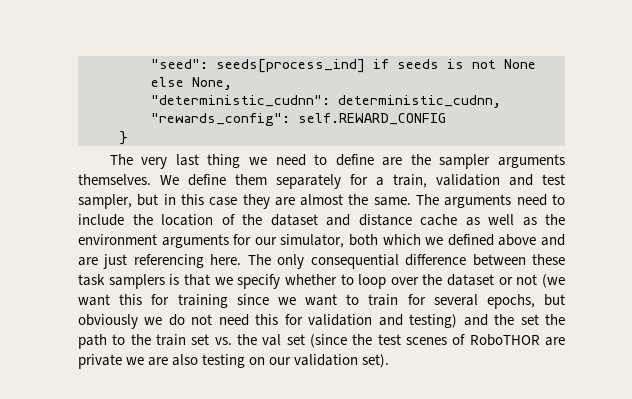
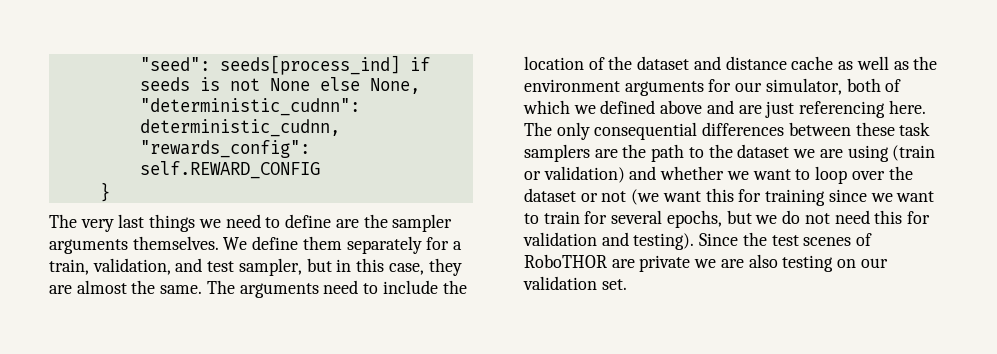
- The very last thing we need to define are the sampler arguments themselves.
+ The very last things we need to define are the sampler arguments themselves.
- We define them separately for a train, validation and test sampler, but in this case they are almost the same.
+ We define them separately for a train, validation, and test sampler, but in this case, they are almost the same.
- The arguments need to include the location of the dataset and distance cache as well as the environment arguments for our simulator, both which we defined above and are just referencing here.
+ The arguments need to include the location of the dataset and distance cache as well as the environment arguments for our simulator, both of which we defined above and are just referencing here.
- The only consequential difference between these task samplers is that we specify whether to loop over the dataset or not (we want this for training since we want to train for several epochs, but obviously we do not need this for validation and testing) and the set the path to the train set vs. the val set (since the test scenes of RoboTHOR are private we are also testing on our validation set).
+ The only consequential differences between these task samplers are the path to the dataset we are using (train or validation) and whether we want to loop over the dataset or not (we want this for training since we want to train for several epochs, but we do not need this for validation and testing). Since the test scenes of RoboTHOR are private we are also testing on our validation set.

